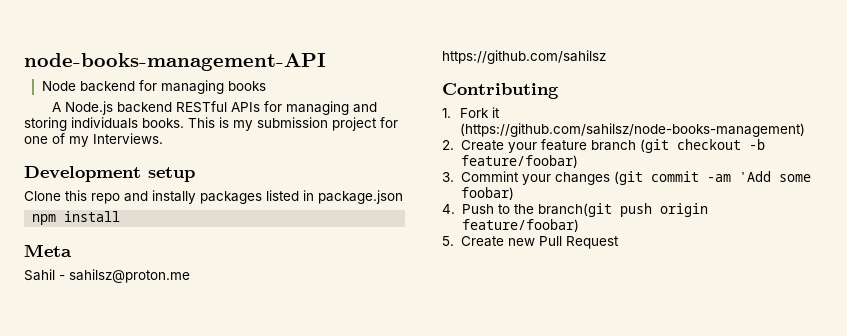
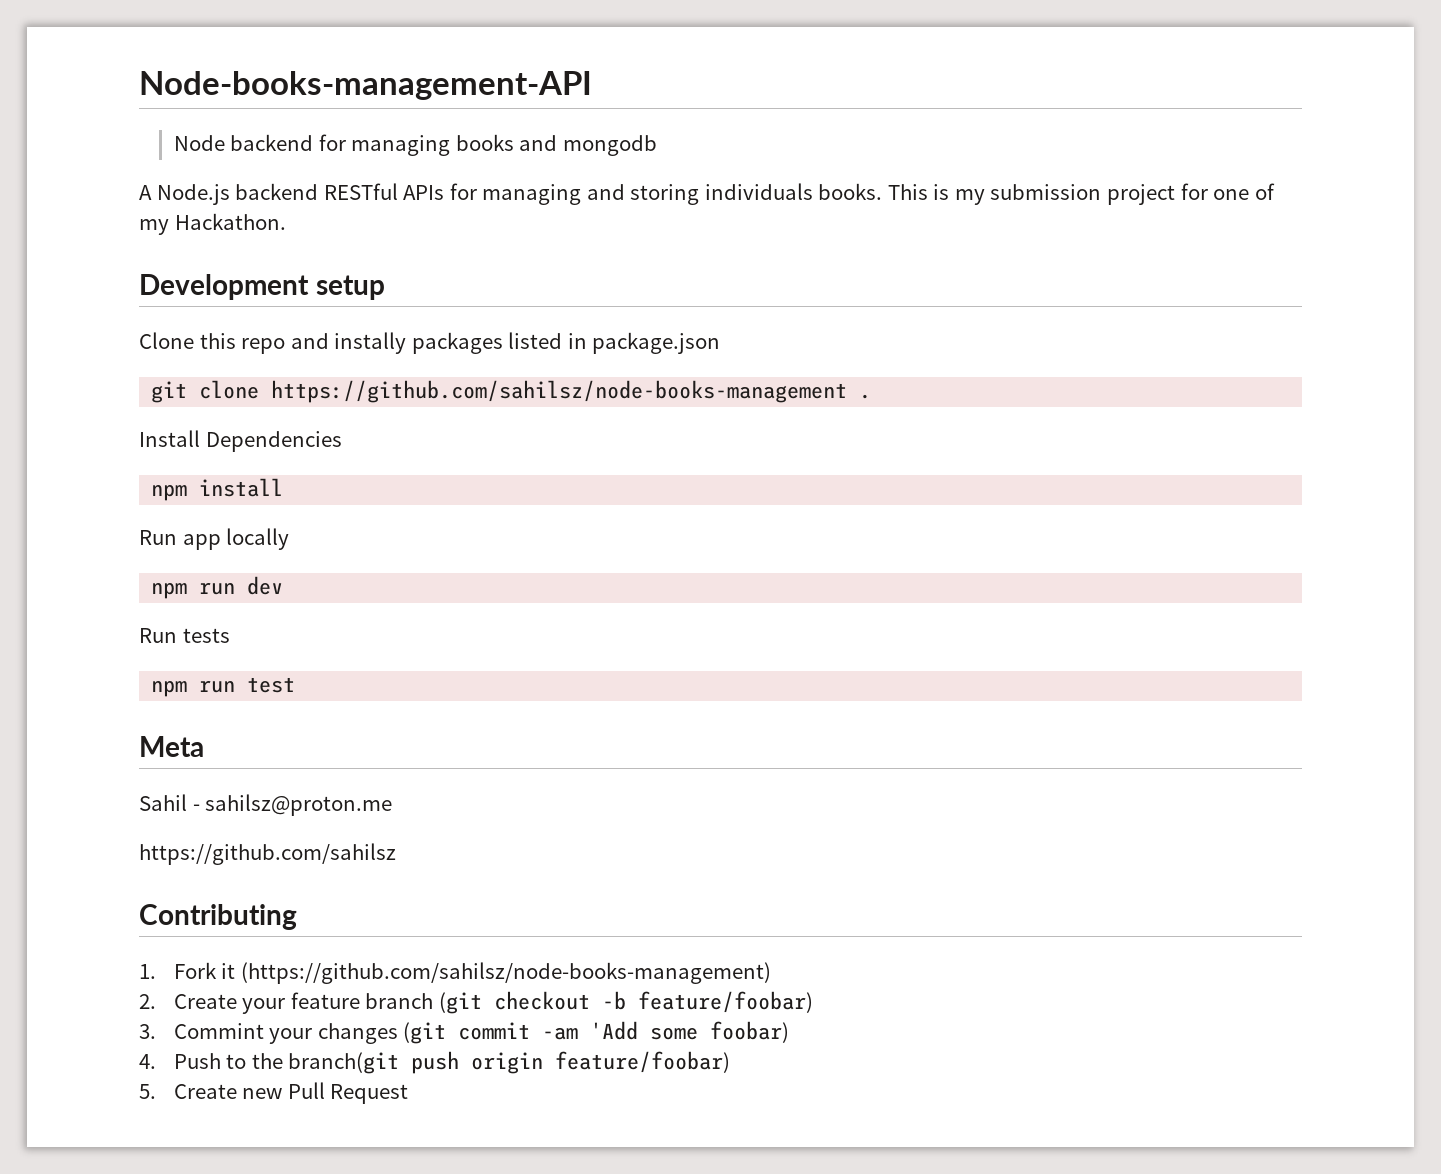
- node-books-management-API
+ Node-books-management-API
- Node backend for managing books
+ Node backend for managing books and mongodb
- This is my submission project for one of my Interviews.
+ This is my submission project for one of my Hackathon.
+ git clone https://github.com/sahilsz/node-books-management .
+ Install Dependencies
  npm install
+ Run app locally
+ npm run dev
+ Run tests
+ npm run test

